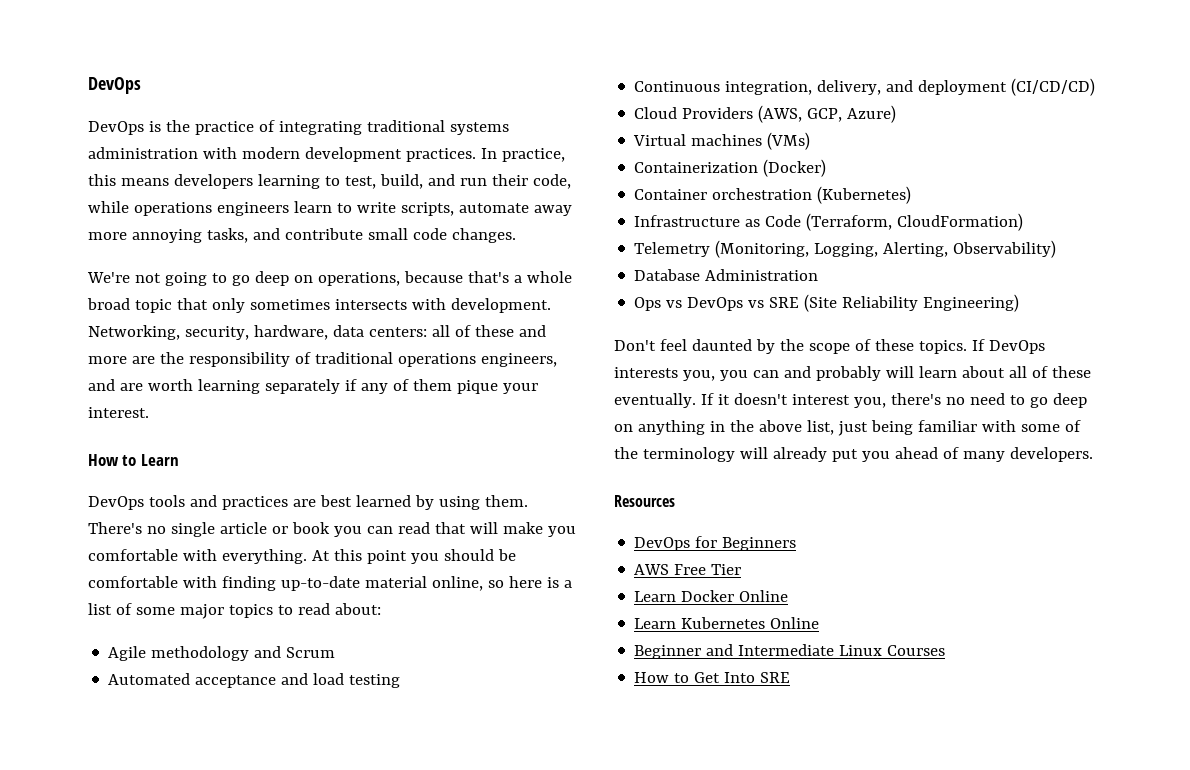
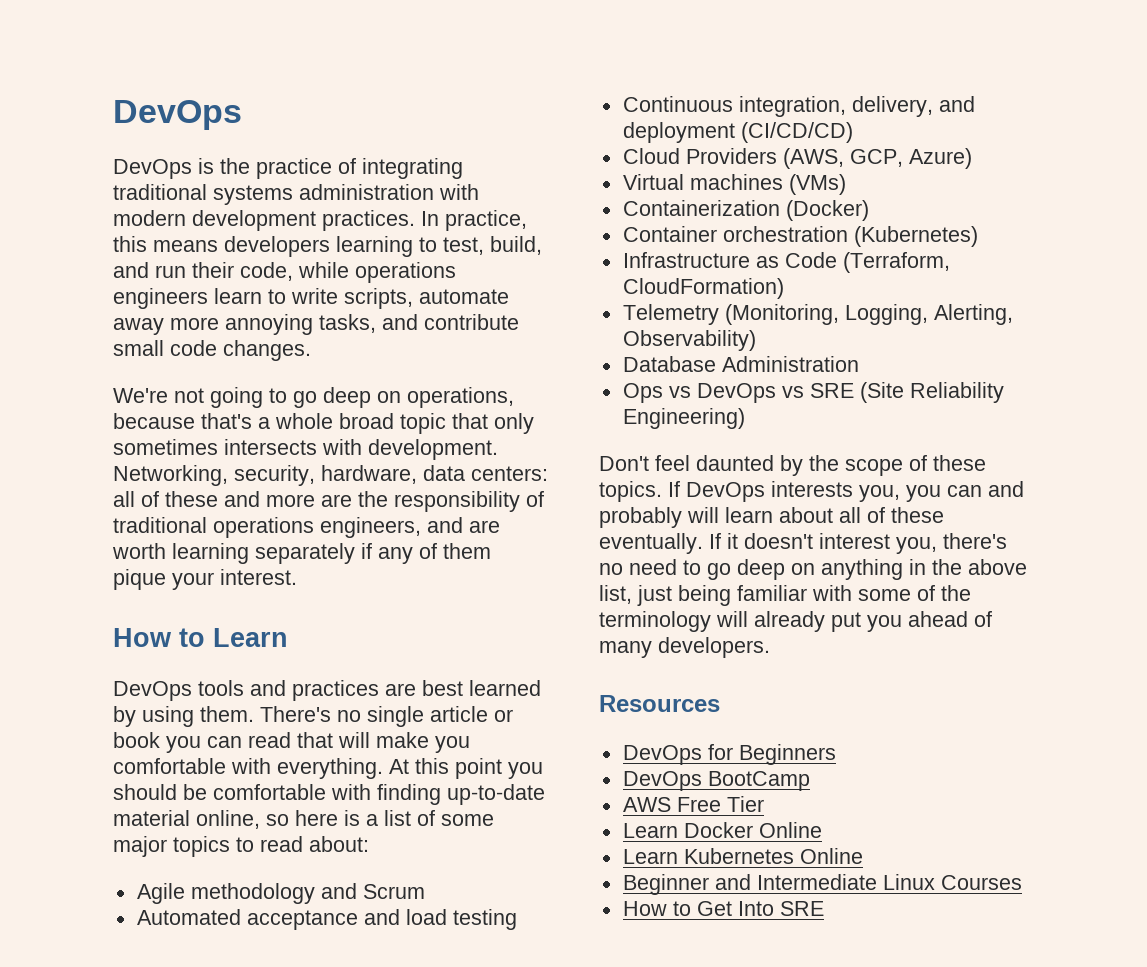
+ DevOps BootCamp

